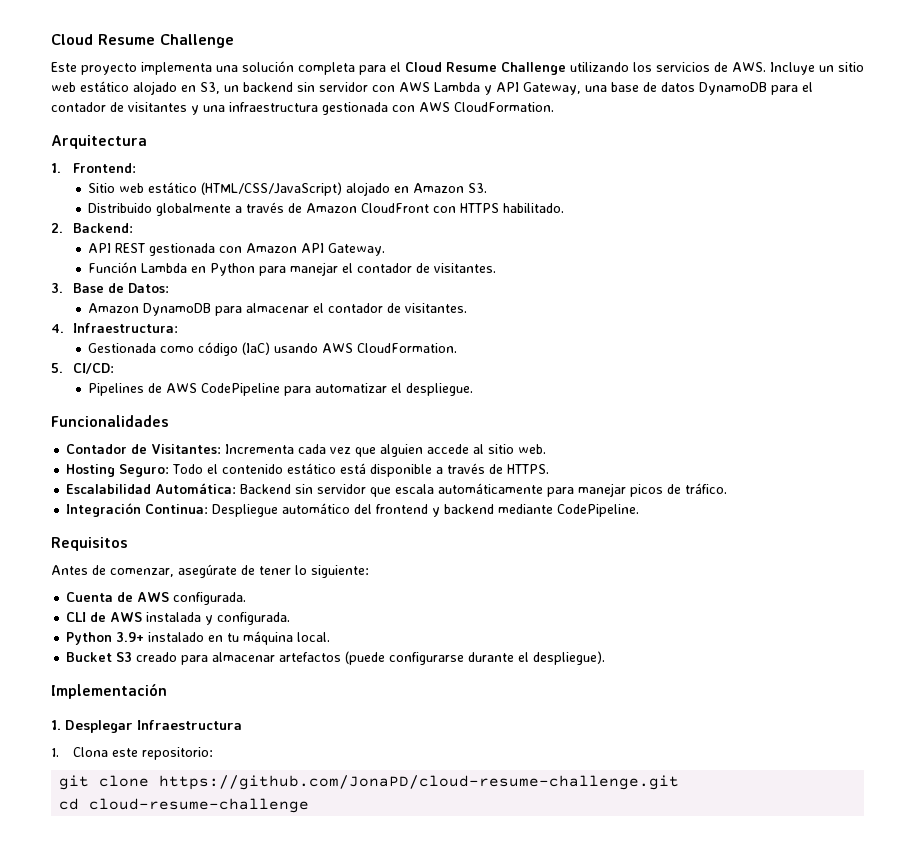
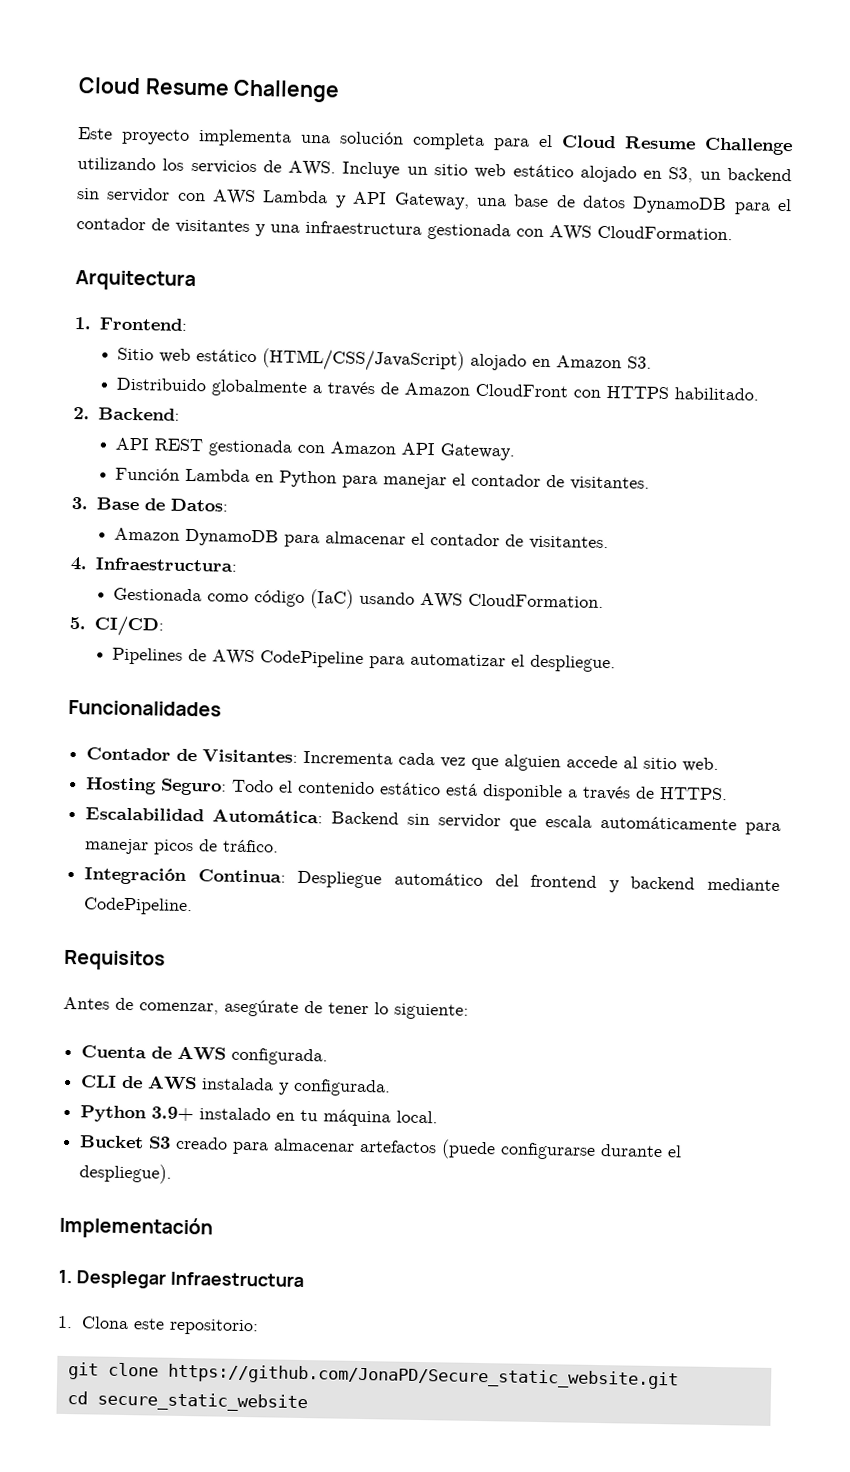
- git clone https://github.com/JonaPD/cloud-resume-challenge.git
+ git clone https://github.com/JonaPD/Secure_static_website.git
- cd cloud-resume-challenge
+ cd secure_static_website

